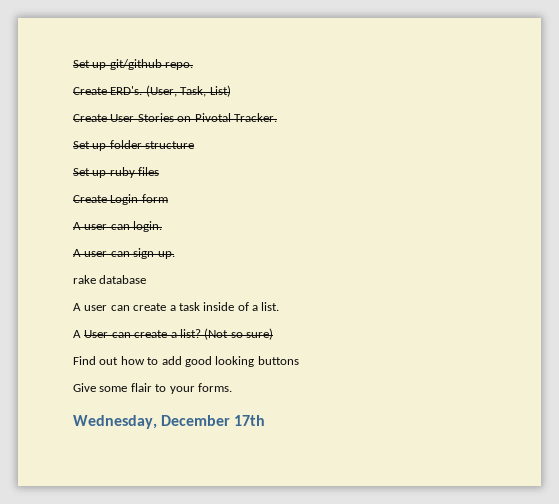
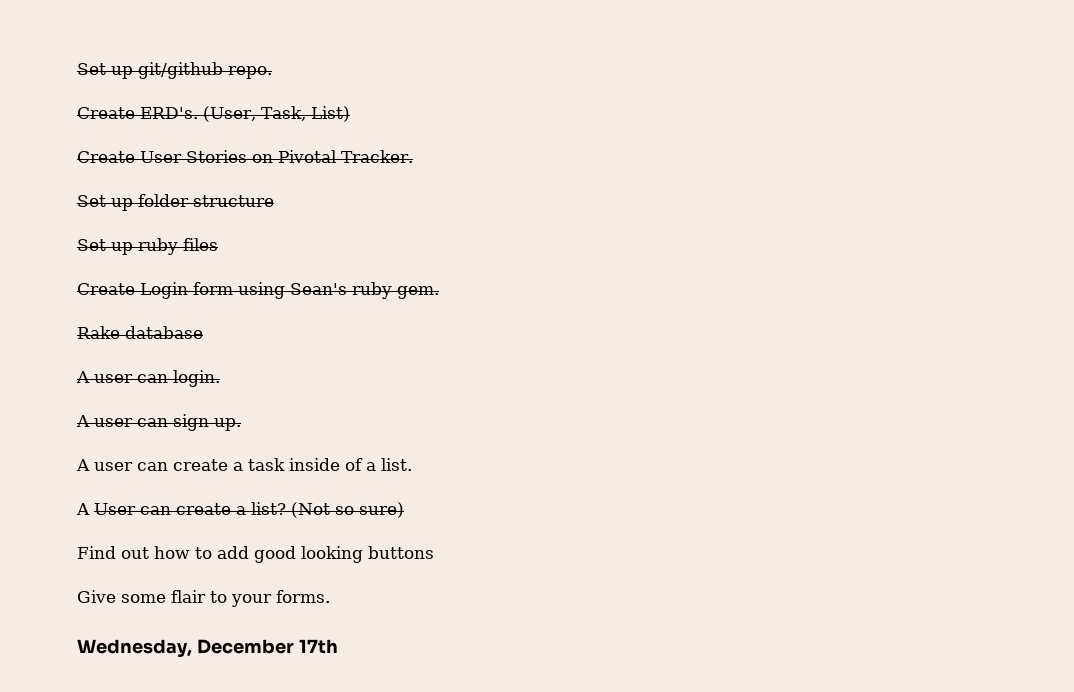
- Create Login form
+ Create Login form using Sean's ruby gem.
+ Rake database
- rake database

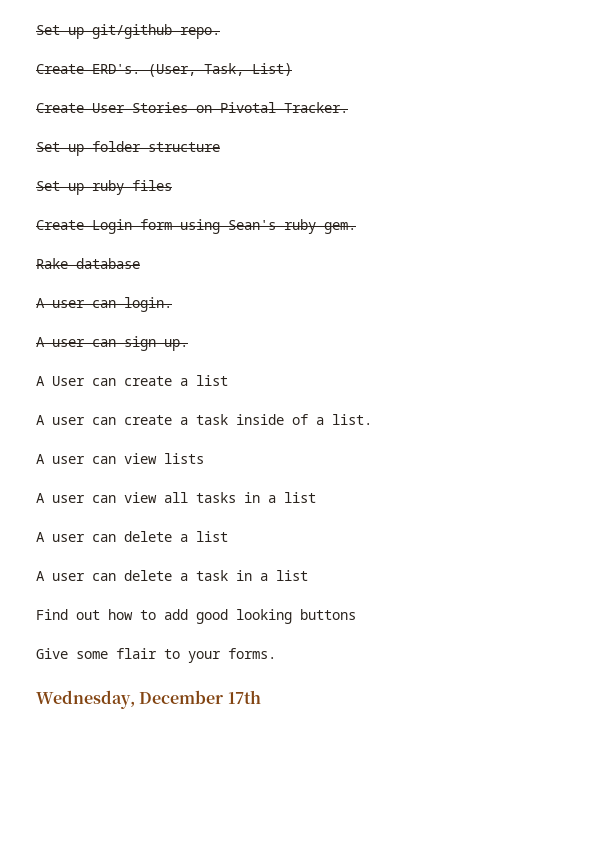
+ A User can create a list
- A User can create a list? (Not so sure)
+ A user can view lists
+ A user can view all tasks in a list
+ A user can delete a list
+ A user can delete a task in a list

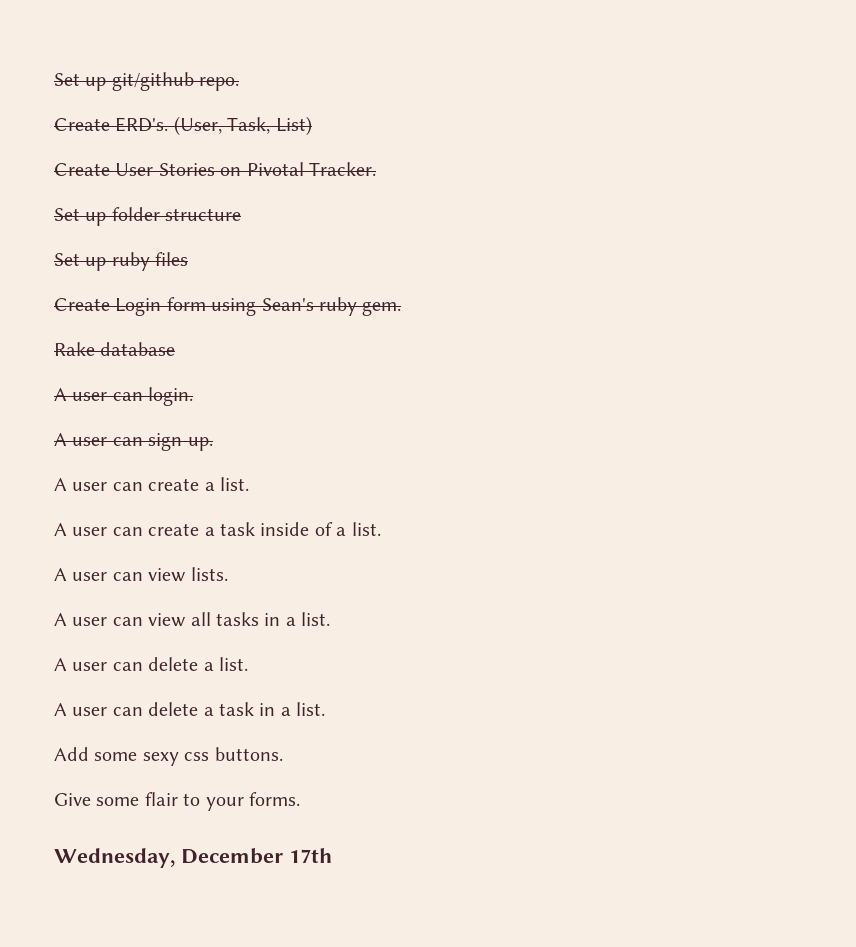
- A User can create a list
+ A user can create a list.
- A user can view lists
+ A user can view lists.
- A user can view all tasks in a list
- A user can delete a list
+ A user can view all tasks in a list.
+ A user can delete a list.
- A user can delete a task in a list
- Find out how to add good looking buttons
+ A user can delete a task in a list.
+ Add some sexy css buttons.

